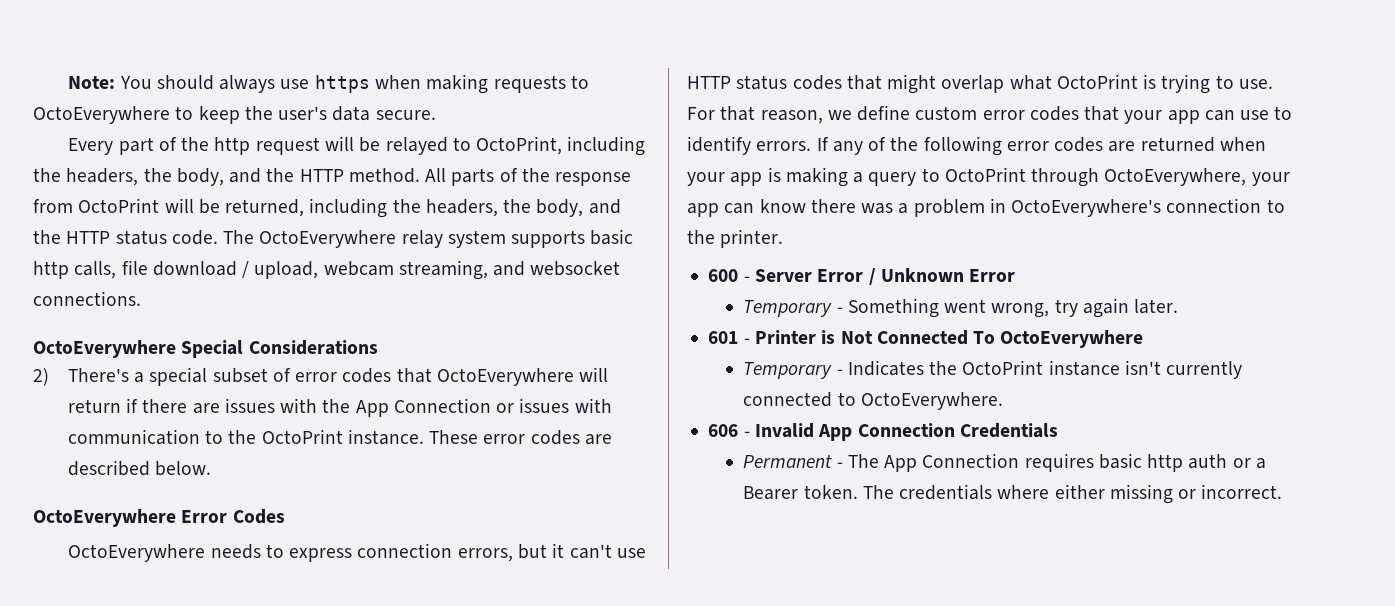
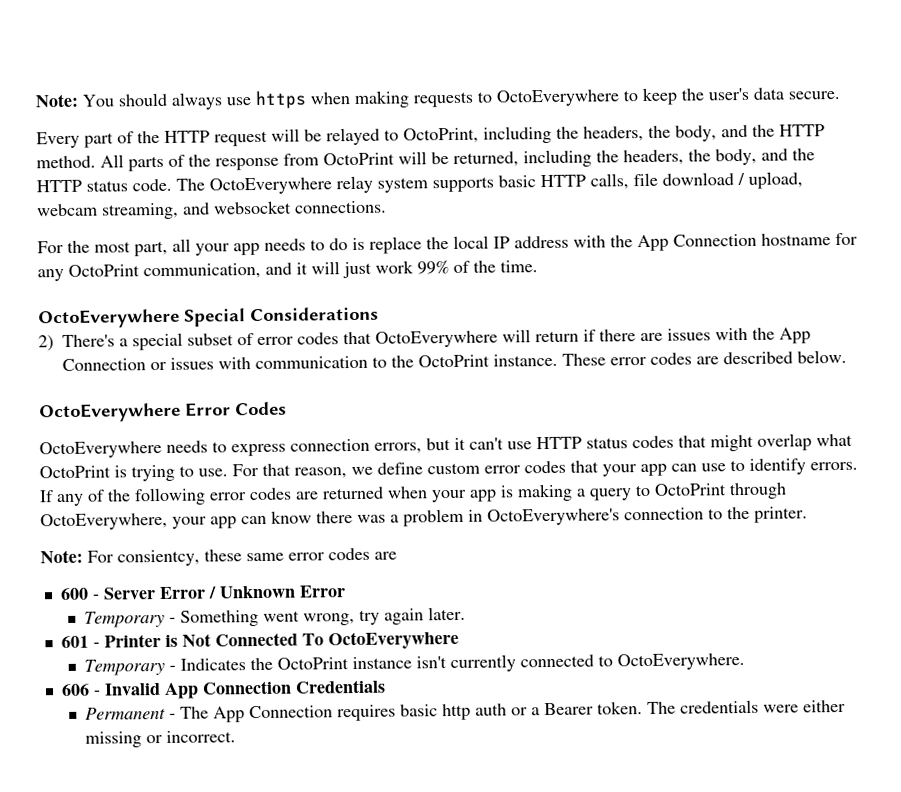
- Every part of the http request will be relayed to OctoPrint, including the headers, the body, and the HTTP method.
+ Every part of the HTTP request will be relayed to OctoPrint, including the headers, the body, and the HTTP method.
- The OctoEverywhere relay system supports basic http calls, file download / upload, webcam streaming, and websocket connections.
+ The OctoEverywhere relay system supports basic HTTP calls, file download / upload, webcam streaming, and websocket connections.
+ For the most part, all your app needs to do is replace the local IP address with the App Connection hostname for any OctoPrint communication, and it will just work 99% of the time.
+ Note: For consientcy, these same error codes are
- The credentials where either missing or incorrect.
+ The credentials were either missing or incorrect.

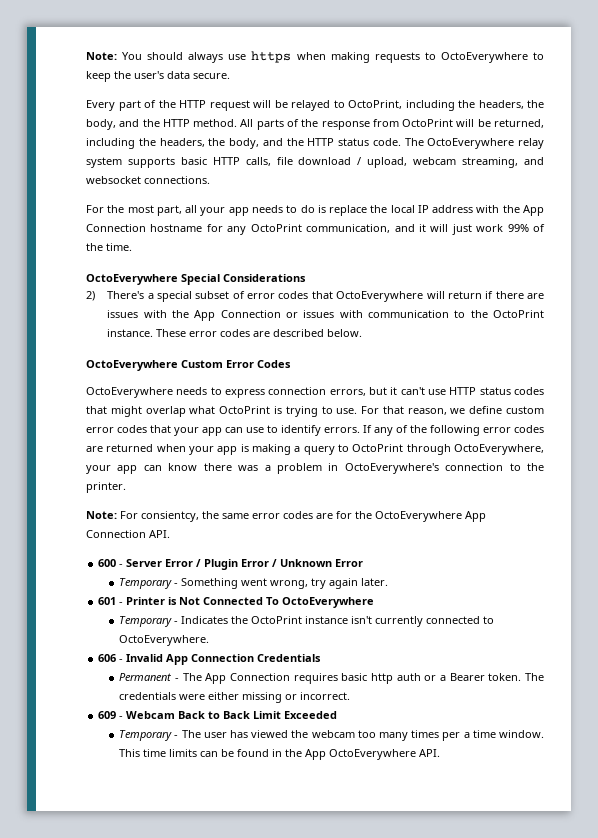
- OctoEverywhere Error Codes
+ OctoEverywhere Custom Error Codes
- Note: For consientcy, these same error codes are
+ Note: For consientcy, the same error codes are for the OctoEverywhere App Connection API.
- 600 - Server Error / Unknown Error
+ 600 - Server Error / Plugin Error / Unknown Error
+ 609 - Webcam Back to Back Limit Exceeded
+ Temporary - The user has viewed the webcam too many times per a time window. This time limits can be found in the App OctoEverywhere API.

